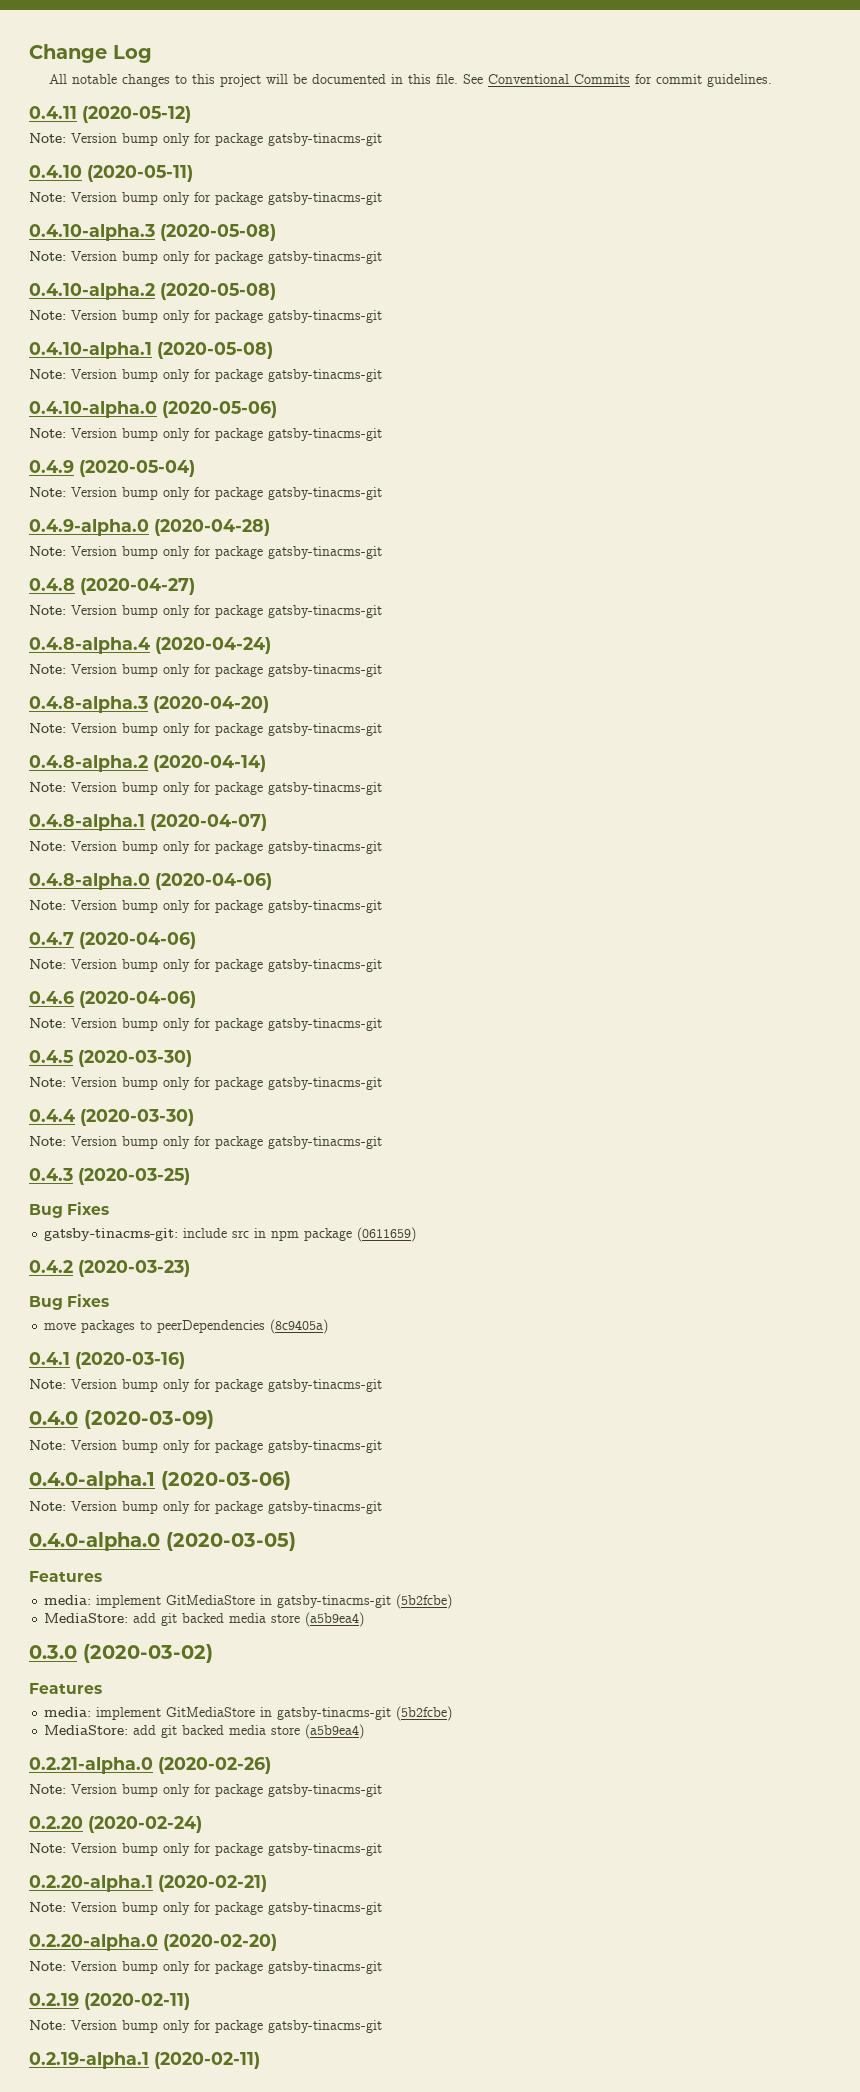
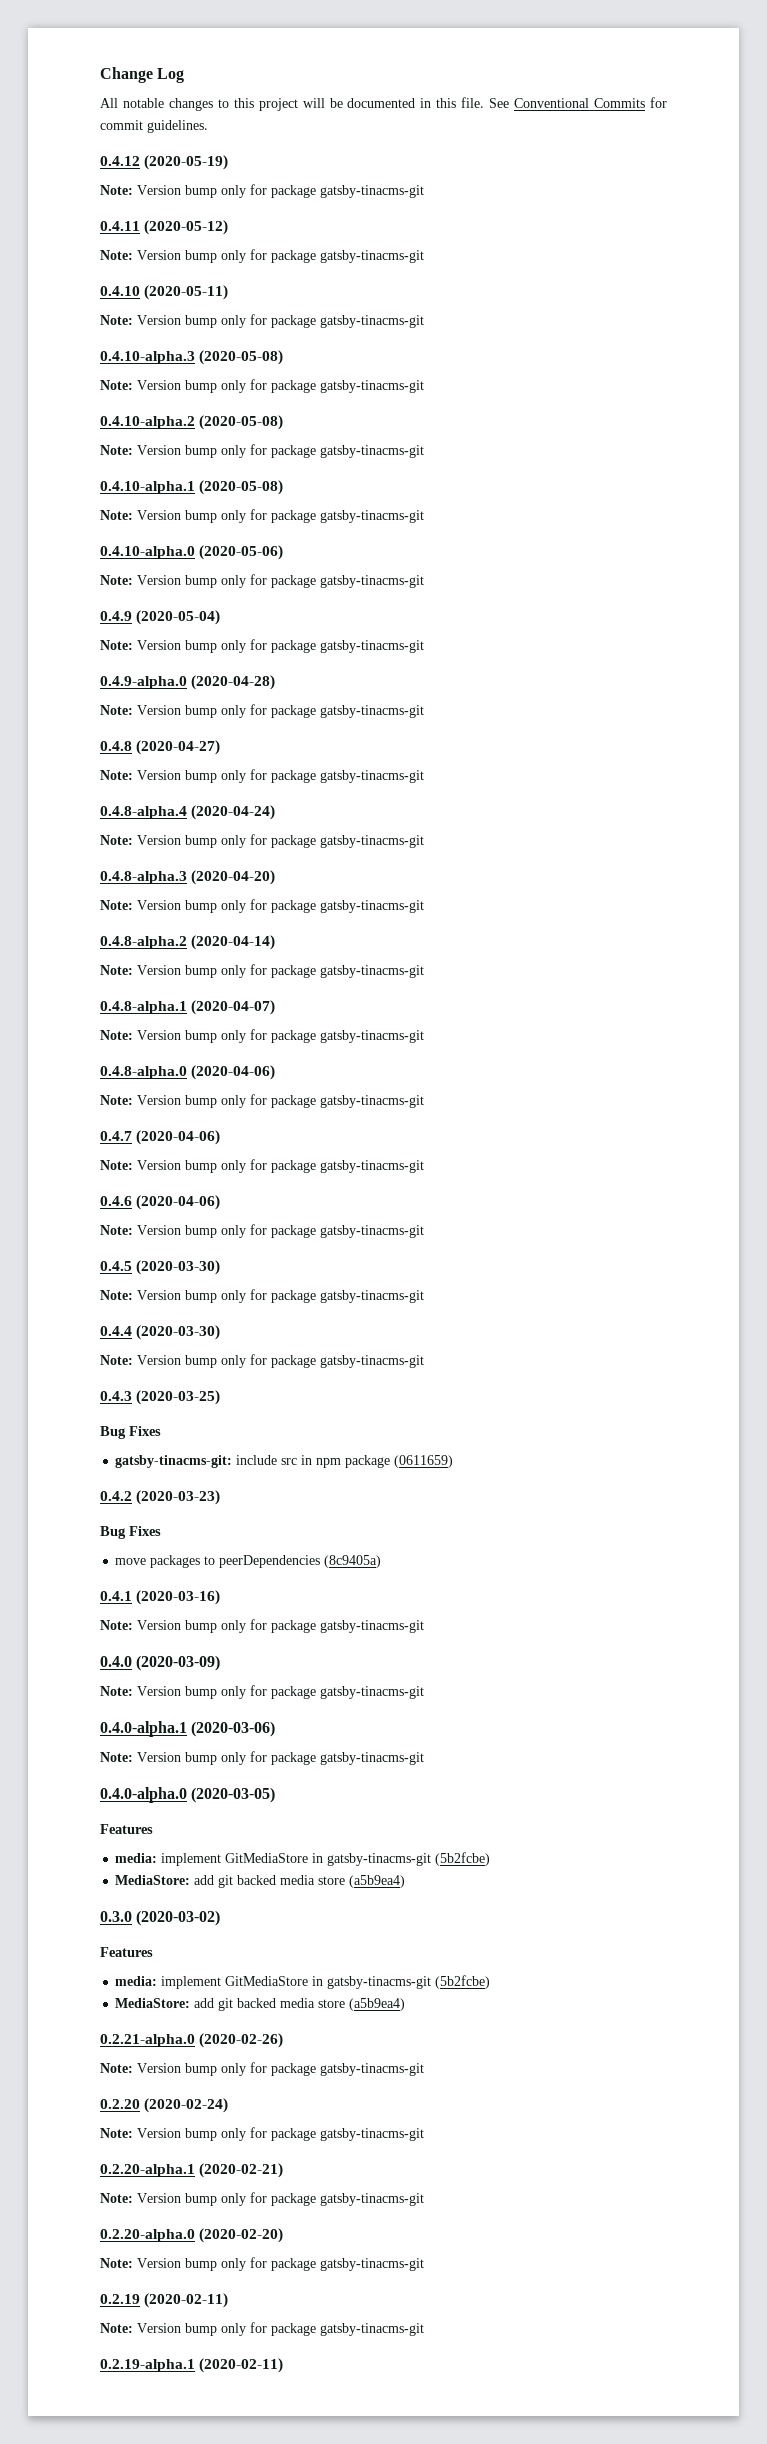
+ 0.4.12 (2020-05-19)
+ Note: Version bump only for package gatsby-tinacms-git

